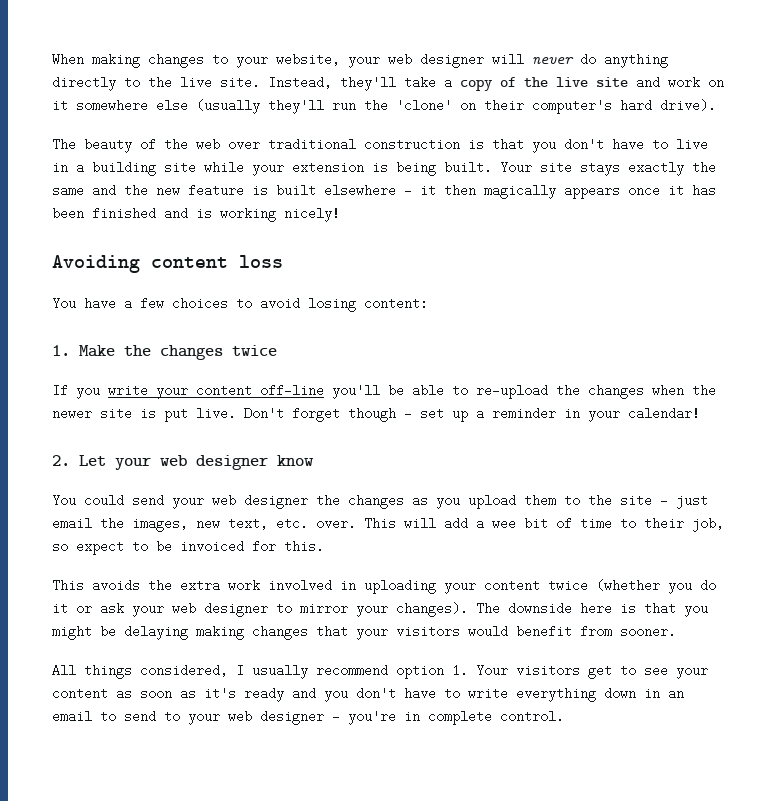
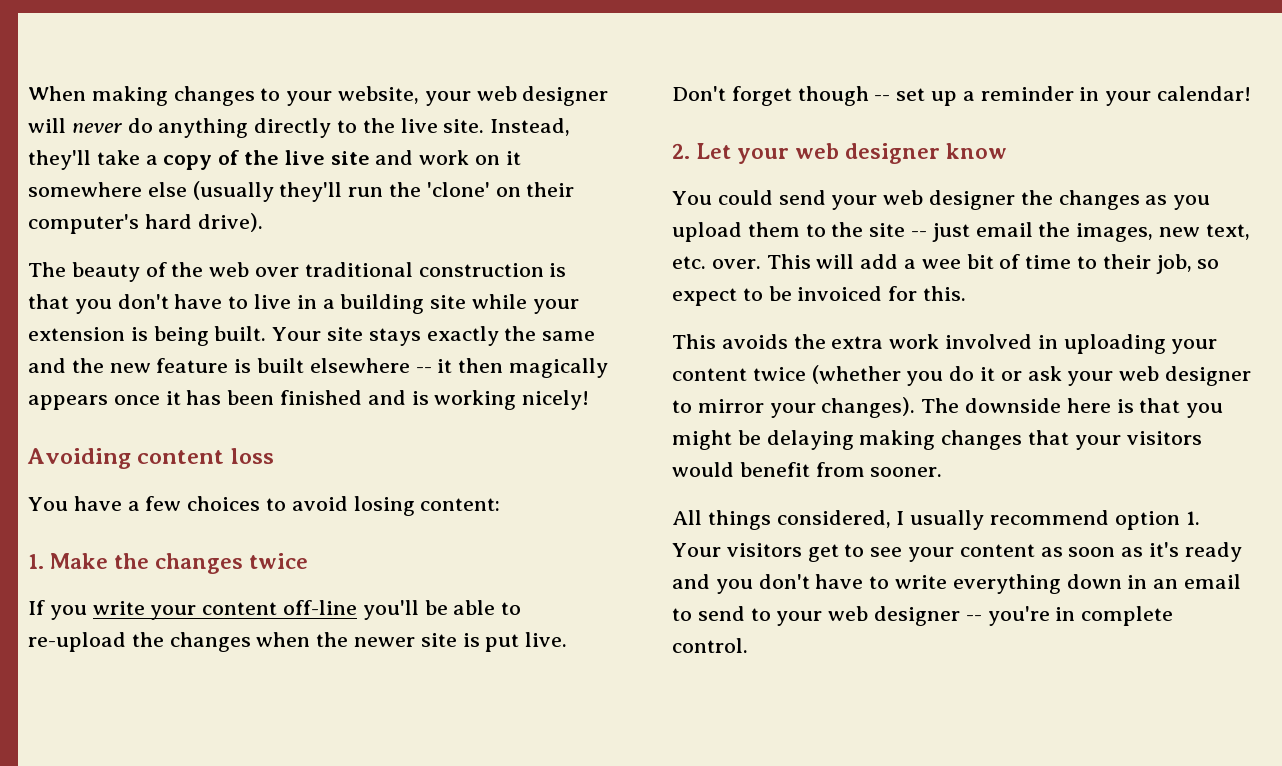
- Your site stays exactly the same and the new feature is built elsewhere – it then magically appears once it has been finished and is working nicely!
+ Your site stays exactly the same and the new feature is built elsewhere -- it then magically appears once it has been finished and is working nicely!
- Don't forget though – set up a reminder in your calendar!
+ Don't forget though -- set up a reminder in your calendar!
- You could send your web designer the changes as you upload them to the site – just email the images, new text, etc. over.
+ You could send your web designer the changes as you upload them to the site -- just email the images, new text, etc. over.
- All things considered, I usually recommend option 1. Your visitors get to see your content as soon as it's ready and you don't have to write everything down in an email to send to your web designer – you're in complete control.
+ All things considered, I usually recommend option 1. Your visitors get to see your content as soon as it's ready and you don't have to write everything down in an email to send to your web designer -- you're in complete control.

